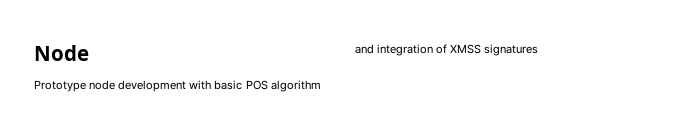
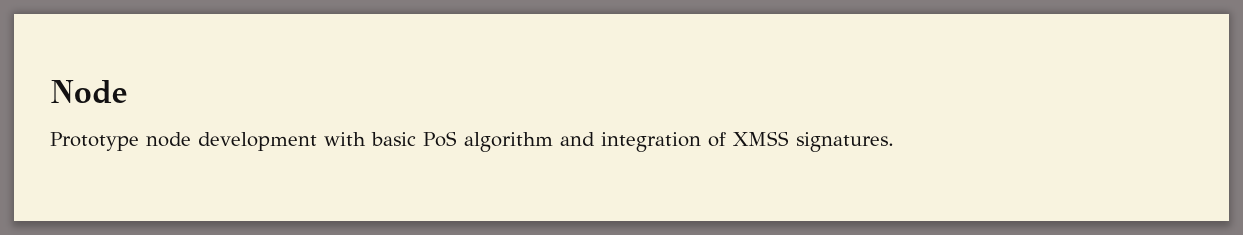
- Prototype node development with basic POS algorithm and integration of XMSS signatures
+ Prototype node development with basic PoS algorithm and integration of XMSS signatures.

